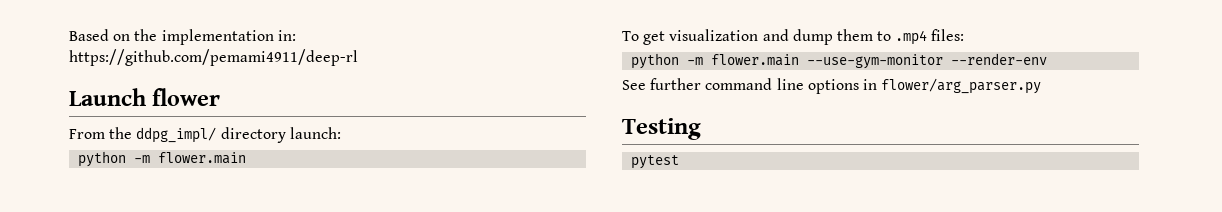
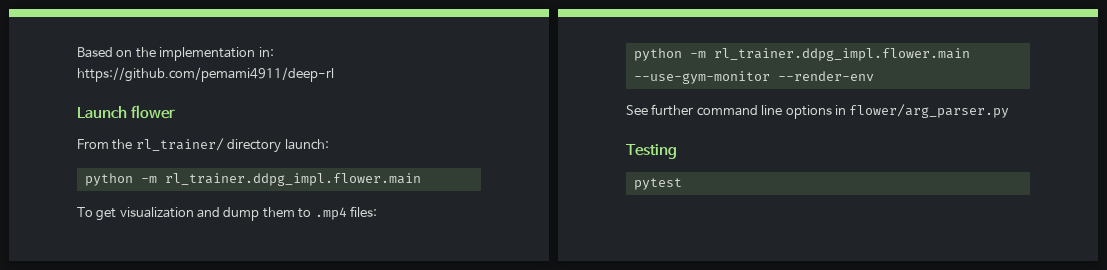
- From the ddpg_impl/ directory launch:
- python -m flower.main
+ From the rl_trainer/ directory launch:
+ python -m rl_trainer.ddpg_impl.flower.main
- python -m flower.main --use-gym-monitor --render-env
+ python -m rl_trainer.ddpg_impl.flower.main --use-gym-monitor --render-env

